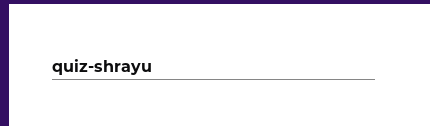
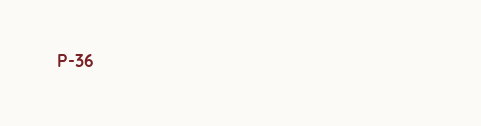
- quiz-shrayu
+ P-36

